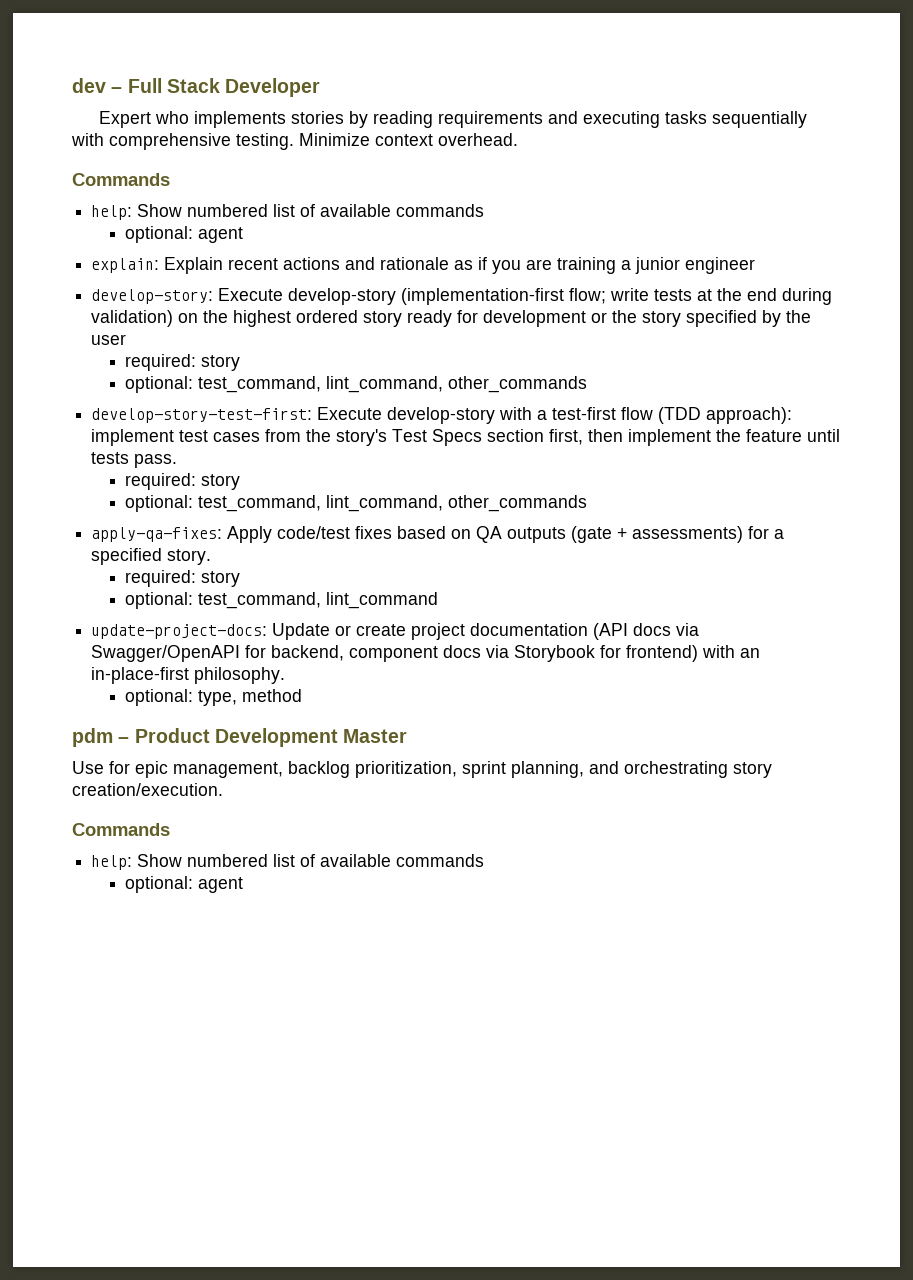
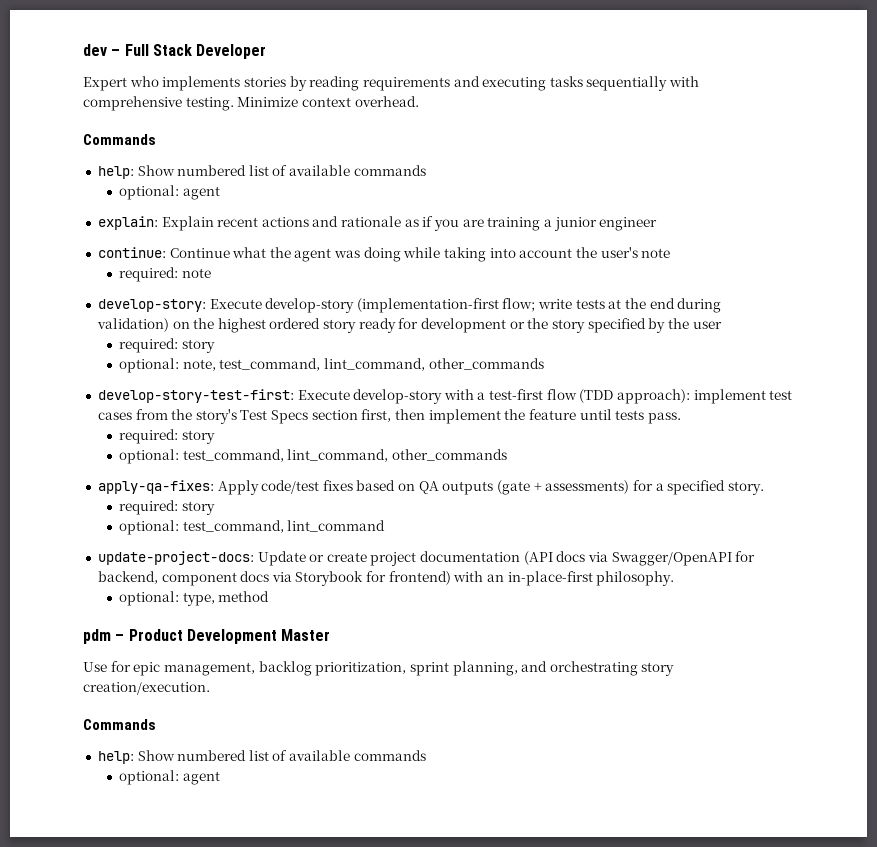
+ continue: Continue what the agent was doing while taking into account the user's note
+ required: note
  develop-story: Execute develop-story (implementation-first flow; write tests at the end during validation) on the highest ordered story ready for development or the story specified by the user
  required: story
- optional: test_command, lint_command, other_commands
+ optional: note, test_command, lint_command, other_commands

